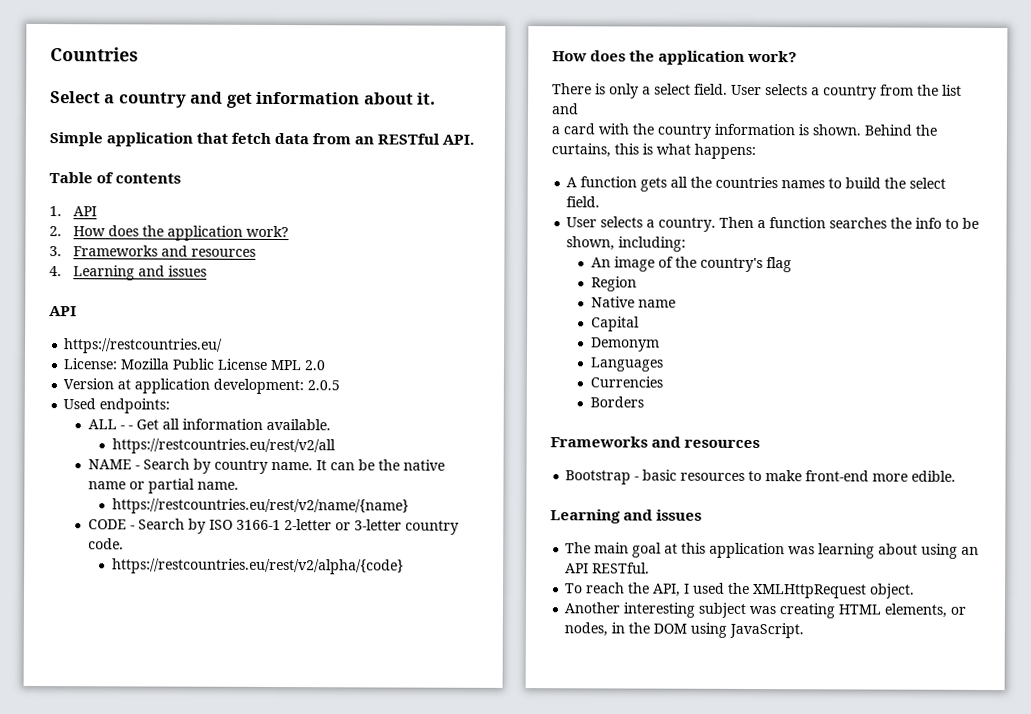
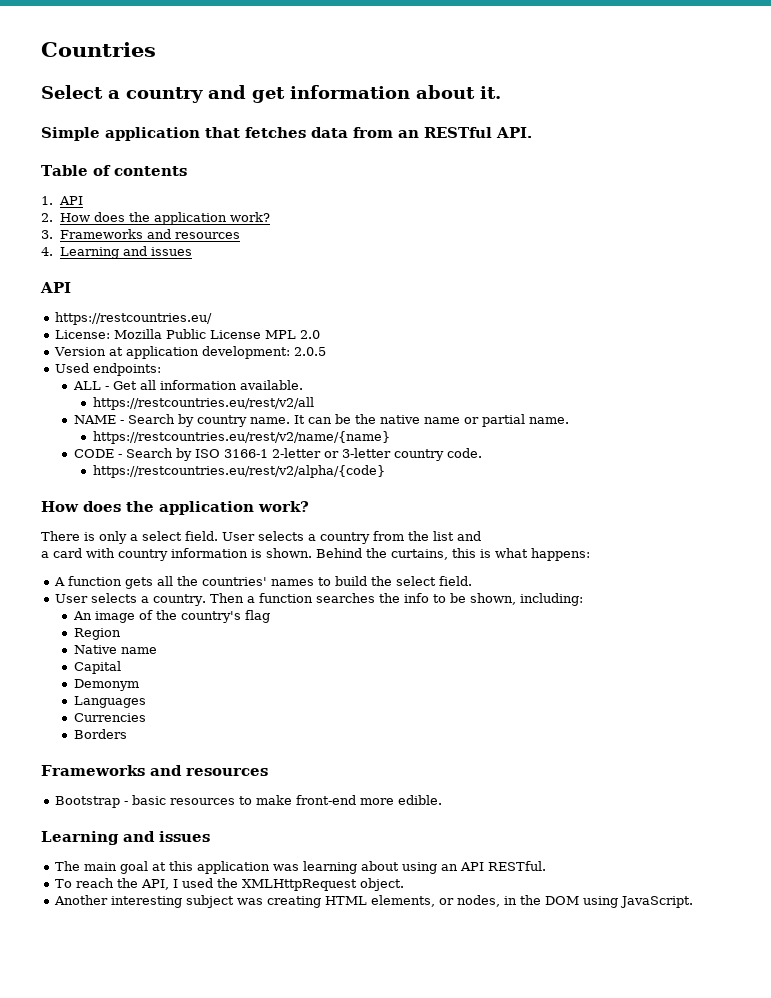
- Simple application that fetch data from an RESTful API.
+ Simple application that fetches data from an RESTful API.
- ALL - - Get all information available.
+ ALL - Get all information available.
- a card with the country information is shown.
+ a card with country information is shown.
- A function gets all the countries names to build the select field.
+ A function gets all the countries' names to build the select field.

